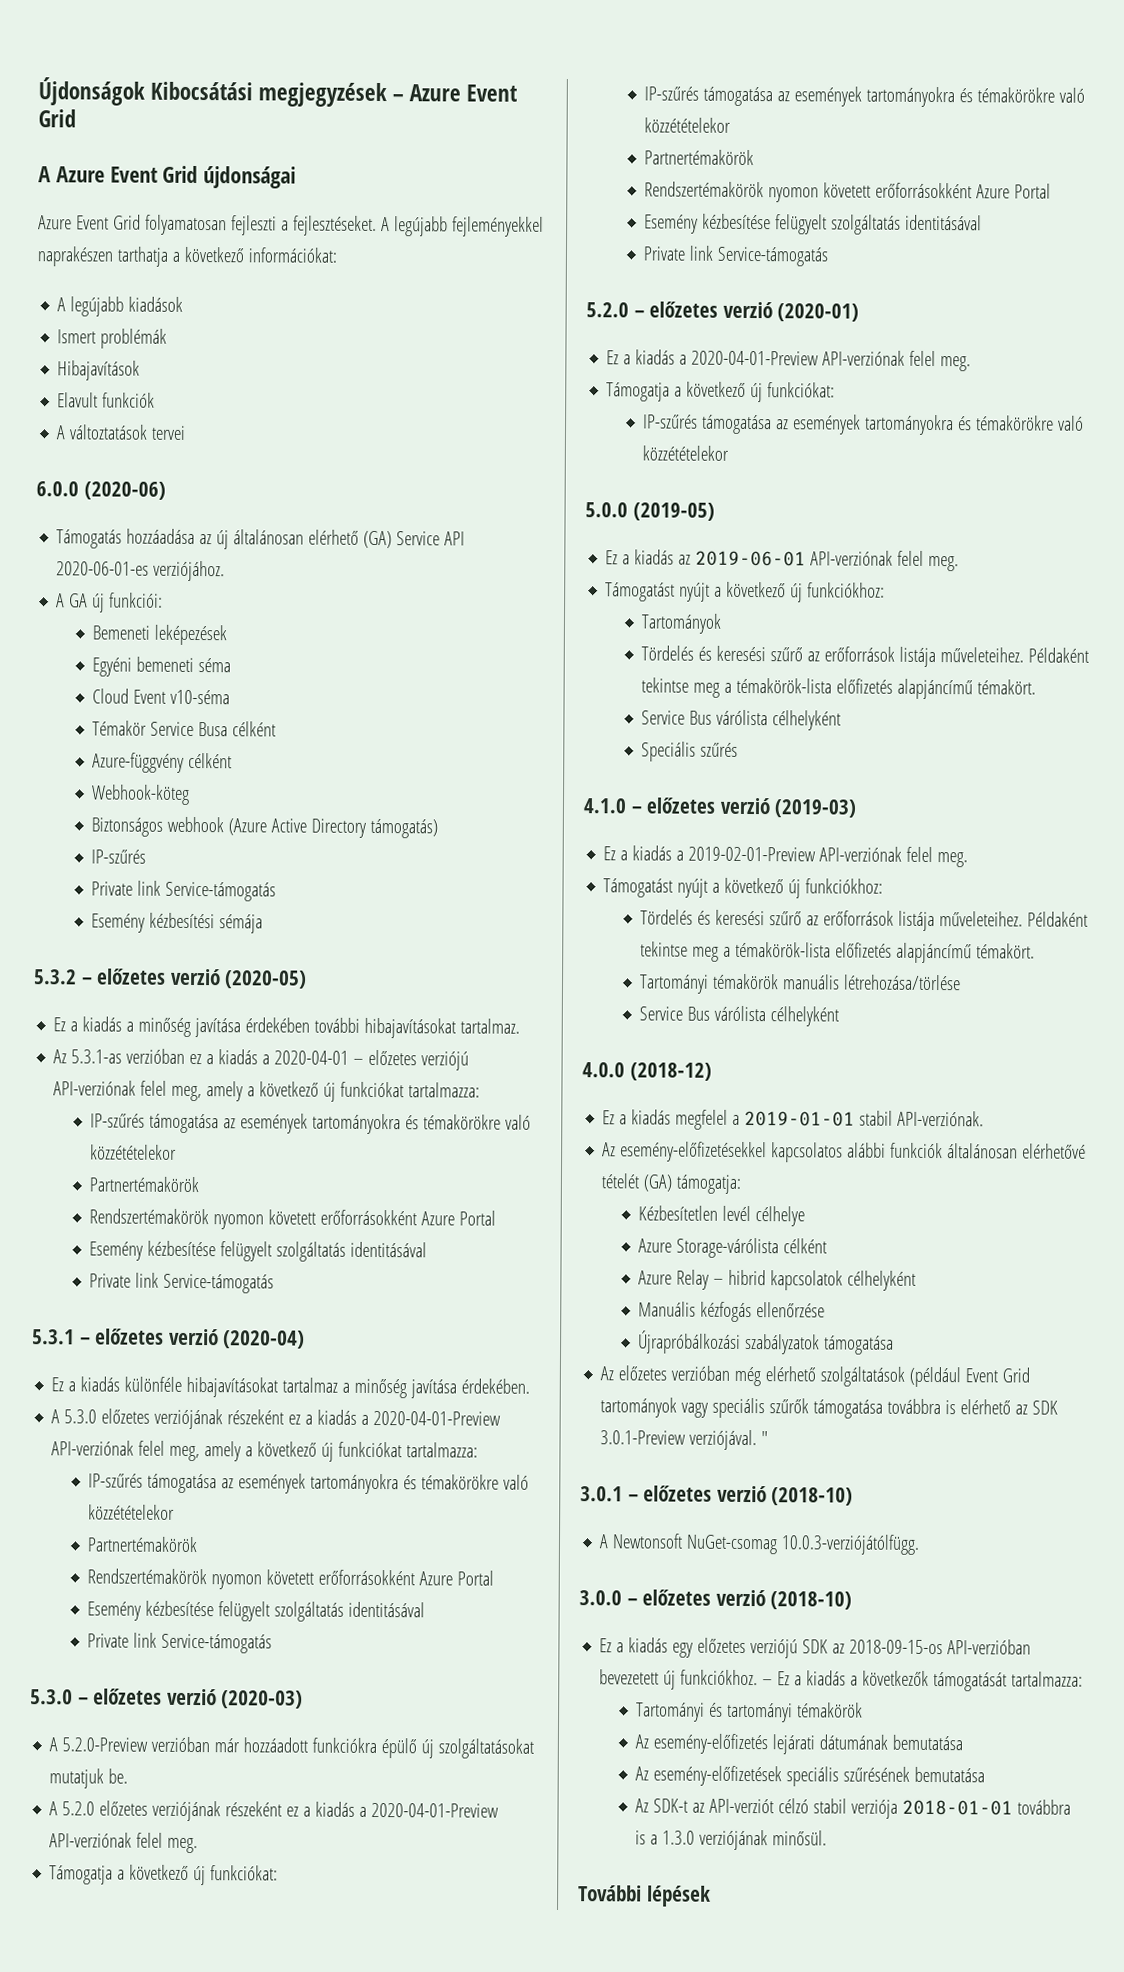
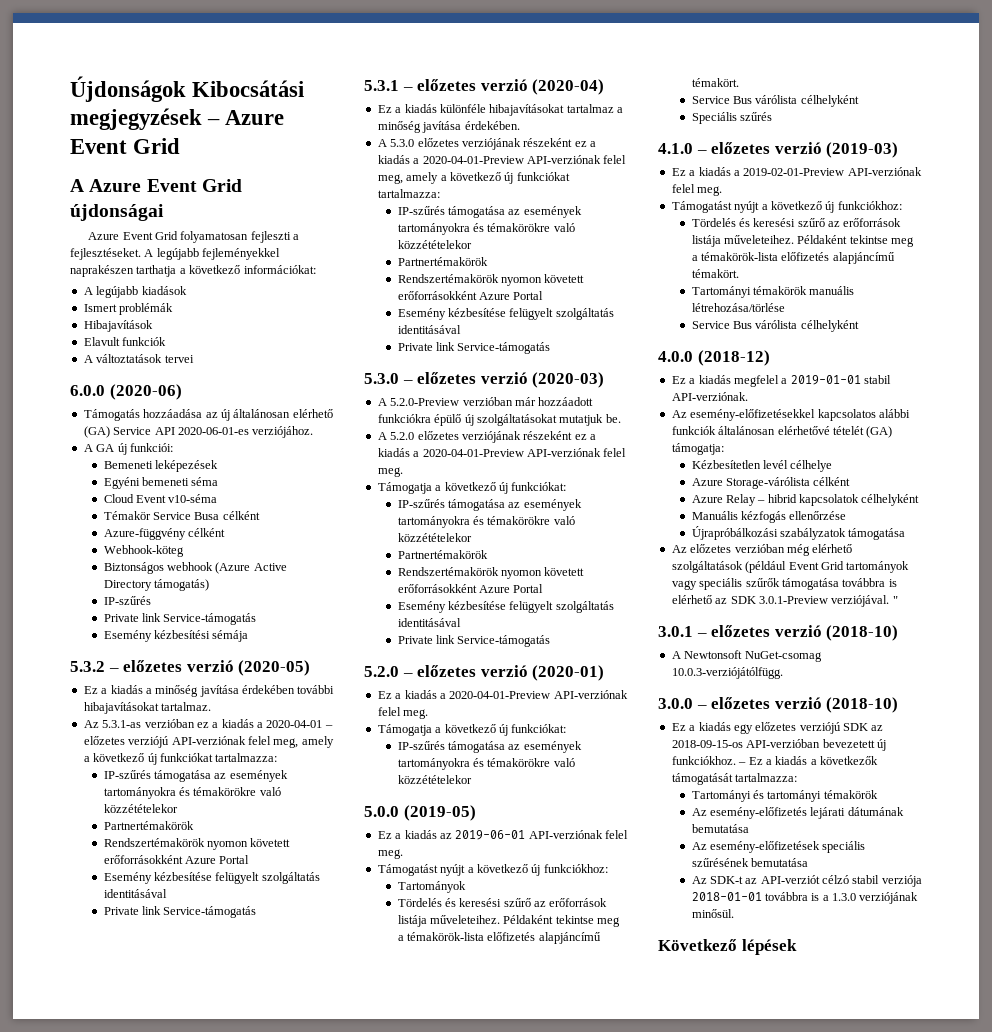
- További lépések
+ Következő lépések

